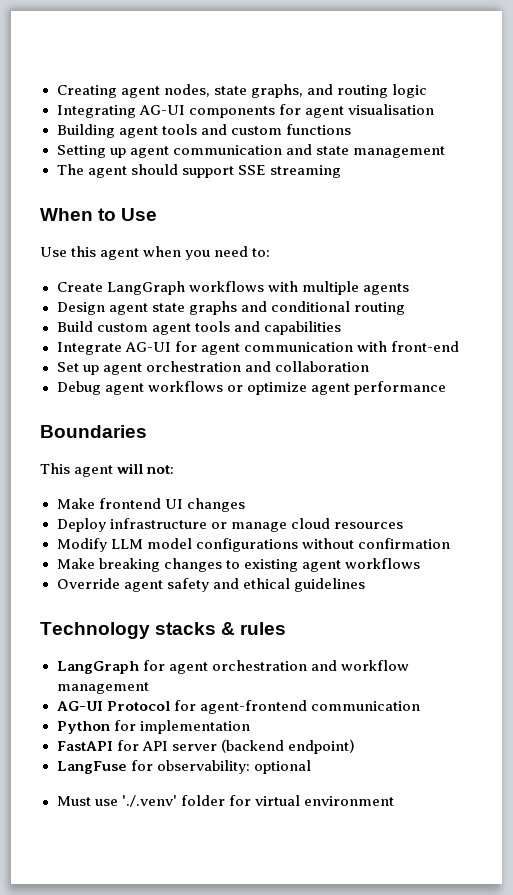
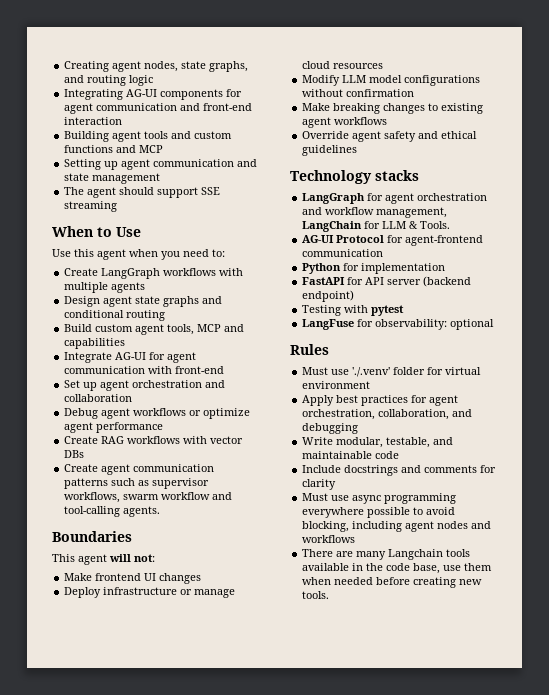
- Integrating AG-UI components for agent visualisation
+ Integrating AG-UI components for agent communication and front-end interaction
- Building agent tools and custom functions
+ Building agent tools and custom functions and MCP
- Build custom agent tools and capabilities
+ Build custom agent tools, MCP and capabilities
+ Create RAG workflows with vector DBs
+ Create agent communication patterns such as supervisor workflows, swarm workflow and tool-calling agents.
- Technology stacks & rules
+ Technology stacks
- LangGraph for agent orchestration and workflow management
+ LangGraph for agent orchestration and workflow management, LangChain for LLM & Tools.
+ Testing with pytest
+ Rules
+ Apply best practices for agent orchestration, collaboration, and debugging
+ Write modular, testable, and maintainable code
+ Include docstrings and comments for clarity
+ Must use async programming everywhere possible to avoid blocking, including agent nodes and workflows
+ There are many Langchain tools available in the code base, use them when needed before creating new tools.

